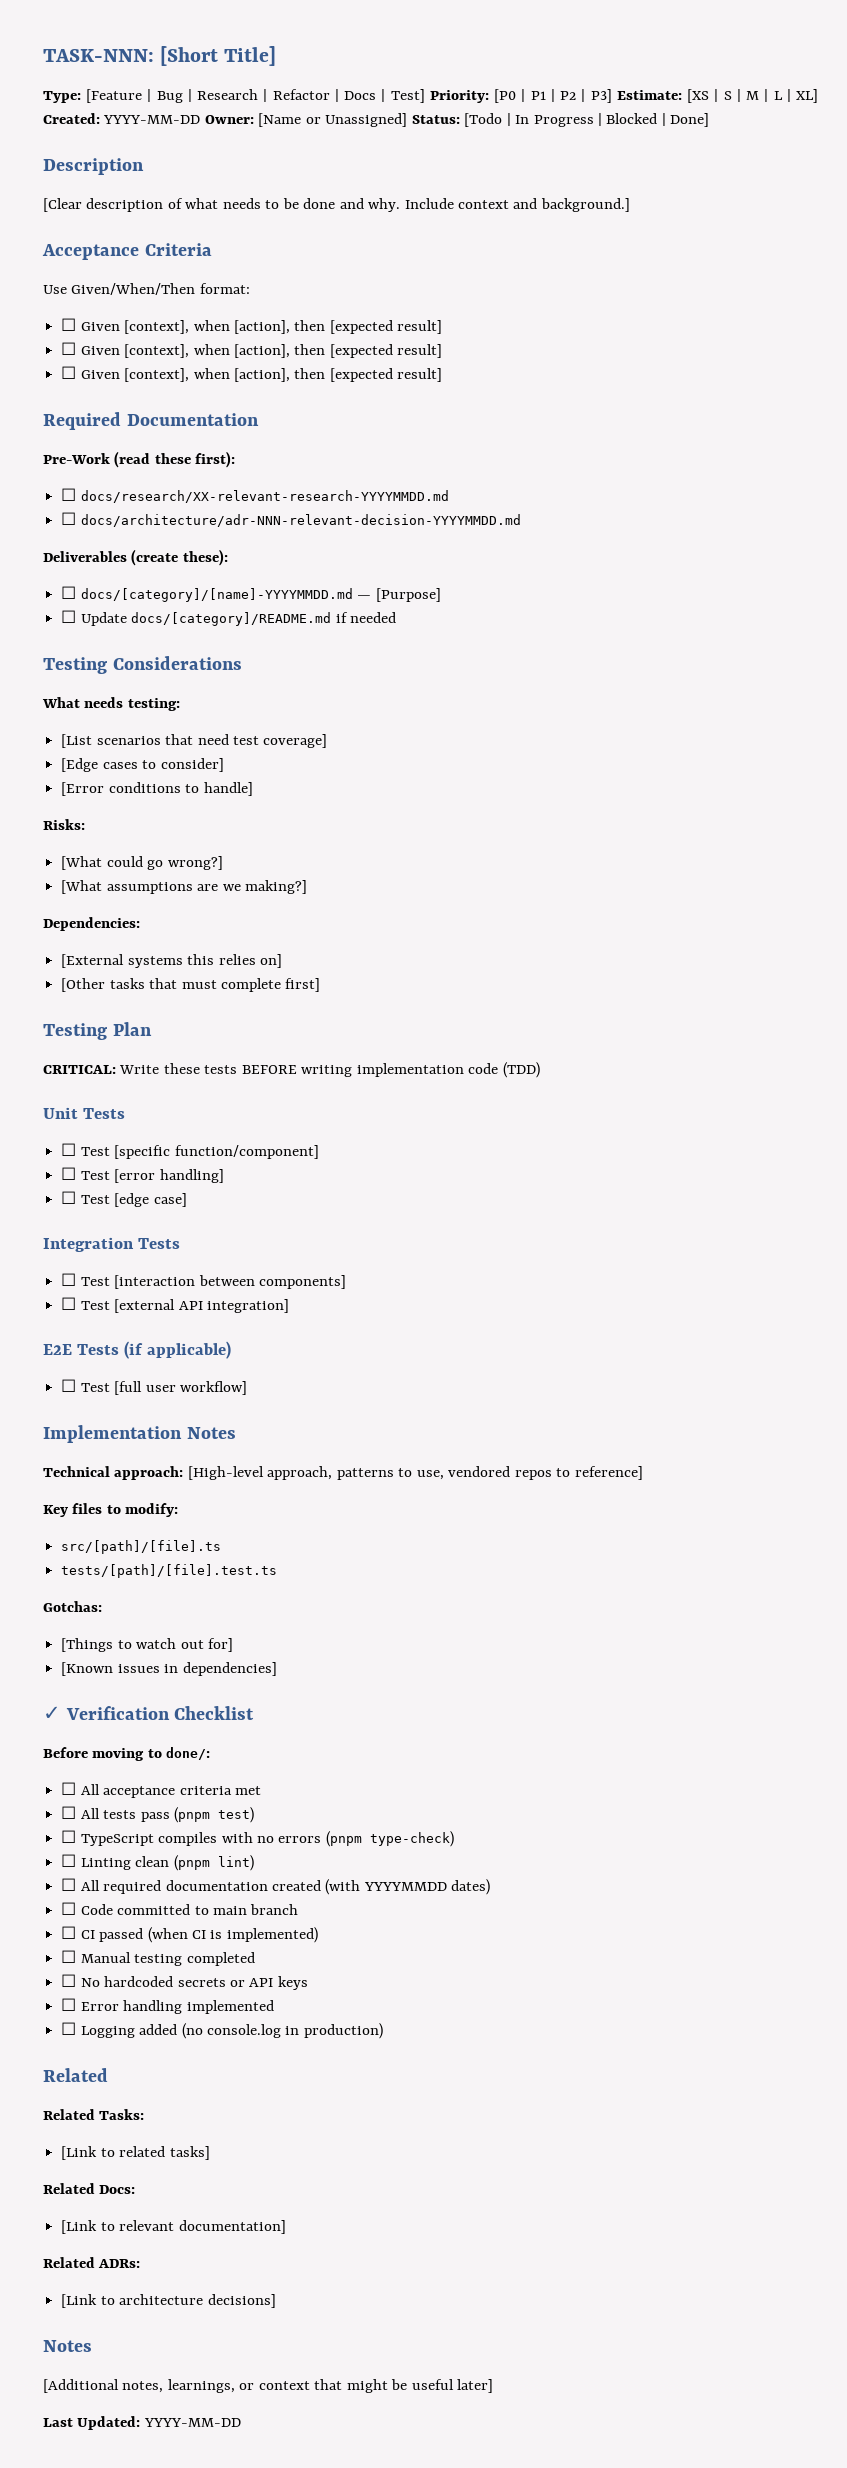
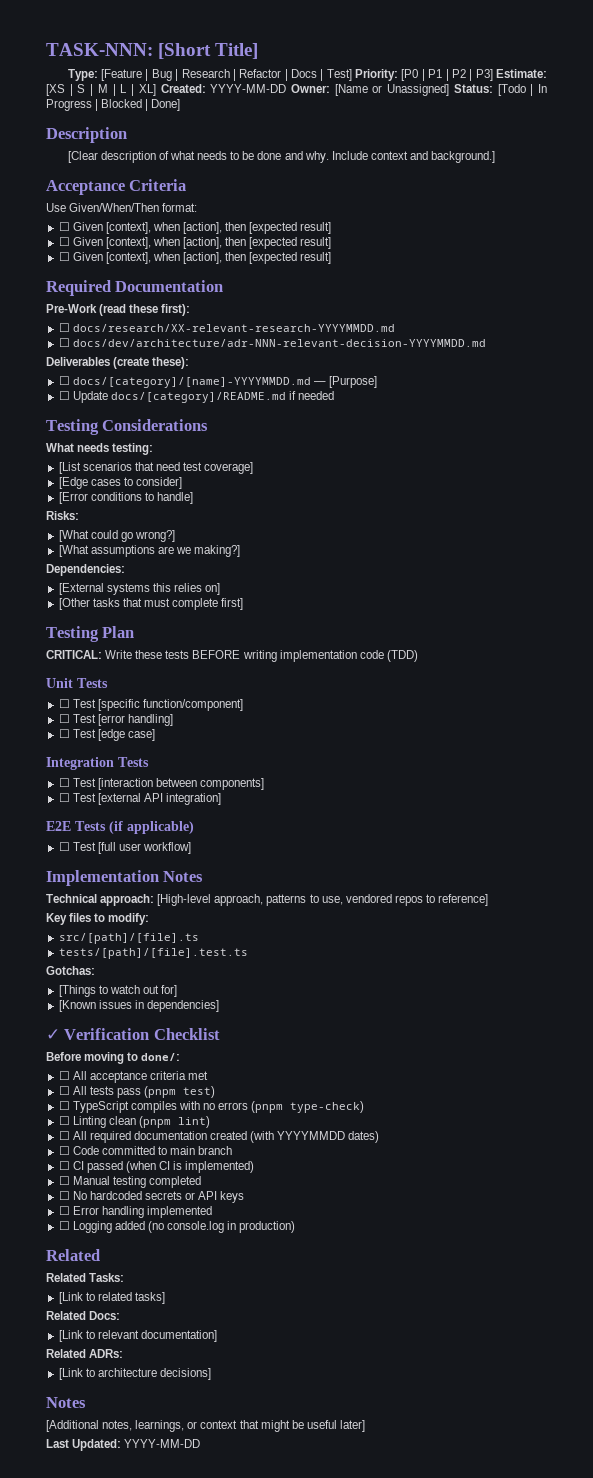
- ☐ docs/architecture/adr-NNN-relevant-decision-YYYYMMDD.md
+ ☐ docs/dev/architecture/adr-NNN-relevant-decision-YYYYMMDD.md

